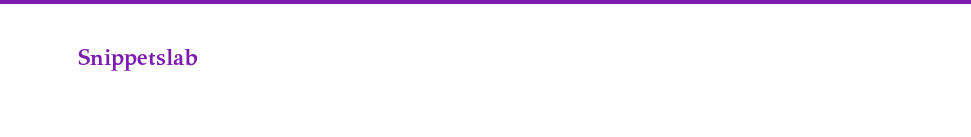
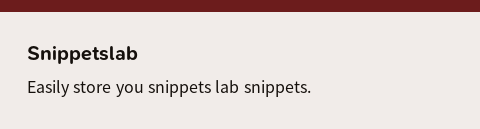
+ Easily store you snippets lab snippets.

